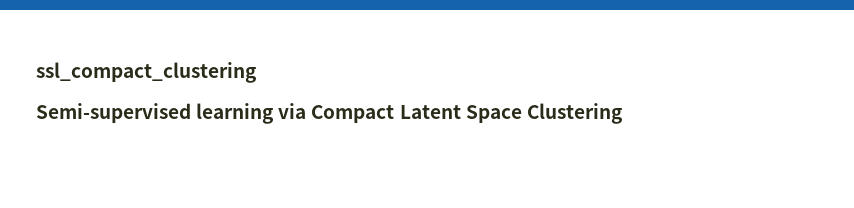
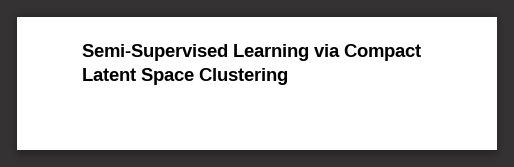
- ssl_compact_clustering
- Semi-supervised learning via Compact Latent Space Clustering
+ Semi-Supervised Learning via Compact Latent Space Clustering

